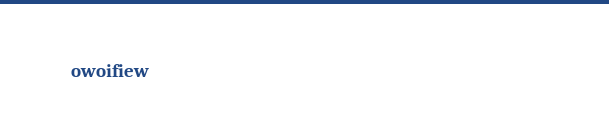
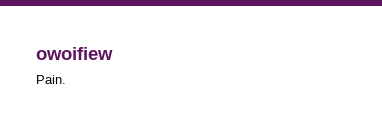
+ Pain.

